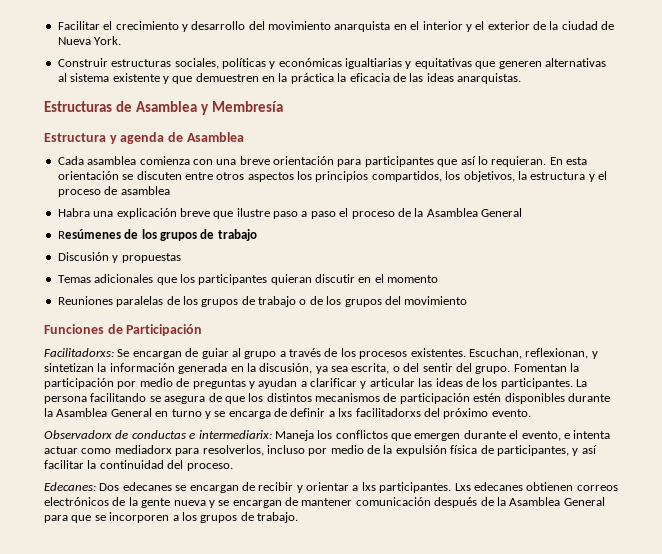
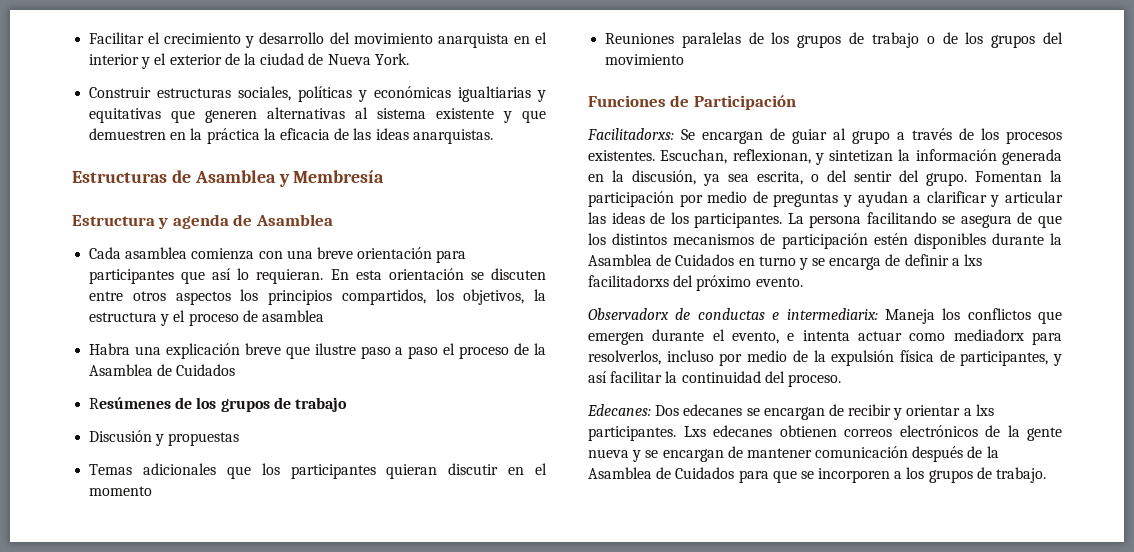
- Habra una explicación breve que ilustre paso a paso el proceso de la Asamblea General
+ Habra una explicación breve que ilustre paso a paso el proceso de la Asamblea de Cuidados
- La persona facilitando se asegura de que los distintos mecanismos de participación estén disponibles durante la Asamblea General en turno y se encarga de definir a lxs facilitadorxs del próximo evento.
+ La persona facilitando se asegura de que los distintos mecanismos de participación estén disponibles durante la Asamblea de Cuidados en turno y se encarga de definir a lxs facilitadorxs del próximo evento.
- Lxs edecanes obtienen correos electrónicos de la gente nueva y se encargan de mantener comunicación después de la Asamblea General para que se incorporen a los grupos de trabajo.
+ Lxs edecanes obtienen correos electrónicos de la gente nueva y se encargan de mantener comunicación después de la Asamblea de Cuidados para que se incorporen a los grupos de trabajo.

